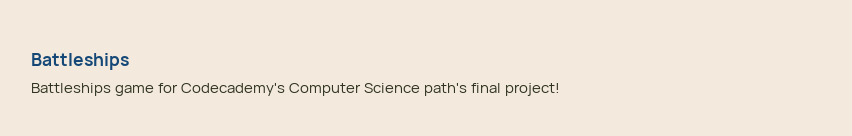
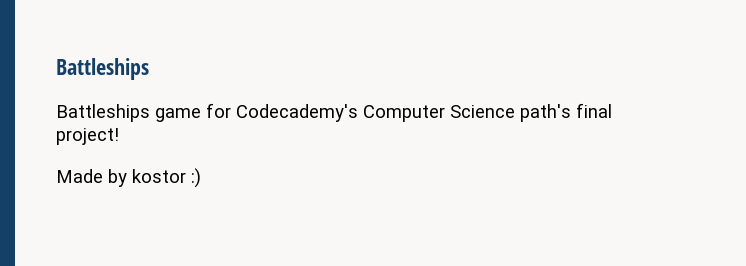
+ Made by kostor :)

